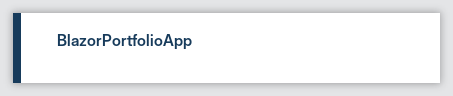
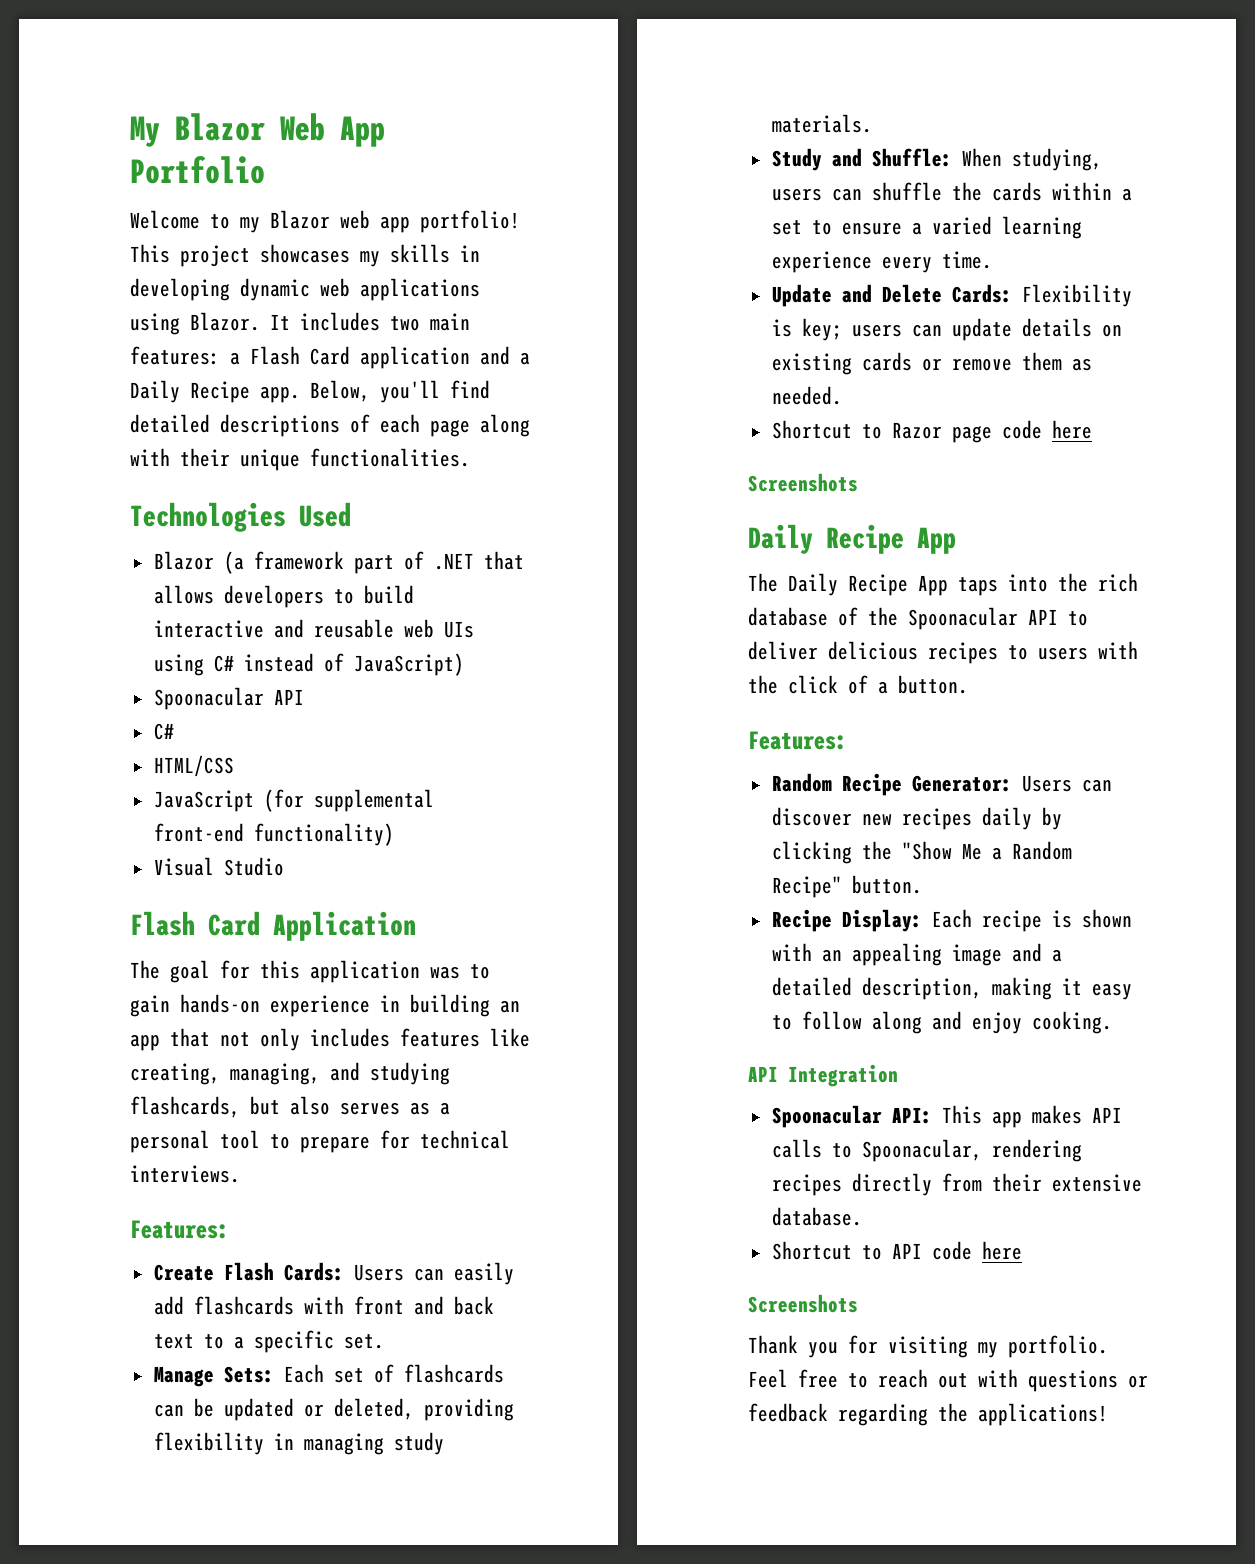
- BlazorPortfolioApp
+ My Blazor Web App Portfolio
+ Welcome to my Blazor web app portfolio! This project showcases my skills in developing dynamic web applications using Blazor. It includes two main features: a Flash Card application and a Daily Recipe app. Below, you'll find detailed descriptions of each page along with their unique functionalities.
+ Technologies Used
+ Blazor (a framework part of .NET that allows developers to build interactive and reusable web UIs using C# instead of JavaScript)
+ Spoonacular API
+ C#
+ HTML/CSS
+ JavaScript (for supplemental front-end functionality)
+ Visual Studio
+ Flash Card Application
+ The goal for this application was to gain hands-on experience in building an app that not only includes features like creating, managing, and studying flashcards, but also serves as a personal tool to prepare for technical interviews.
+ Features:
+ Create Flash Cards: Users can easily add flashcards with front and back text to a specific set.
+ Manage Sets: Each set of flashcards can be updated or deleted, providing flexibility in managing study materials.
+ Study and Shuffle: When studying, users can shuffle the cards within a set to ensure a varied learning experience every time.
+ Update and Delete Cards: Flexibility is key; users can update details on existing cards or remove them as needed.
+ Shortcut to Razor page code here
+ Screenshots
+ Daily Recipe App
+ The Daily Recipe App taps into the rich database of the Spoonacular API to deliver delicious recipes to users with the click of a button.
+ Features:
+ Random Recipe Generator: Users can discover new recipes daily by clicking the "Show Me a Random Recipe" button.
+ Recipe Display: Each recipe is shown with an appealing image and a detailed description, making it easy to follow along and enjoy cooking.
+ API Integration
+ Spoonacular API: This app makes API calls to Spoonacular, rendering recipes directly from their extensive database.
+ Shortcut to API code here
+ Screenshots
+ Thank you for visiting my portfolio. Feel free to reach out with questions or feedback regarding the applications!

